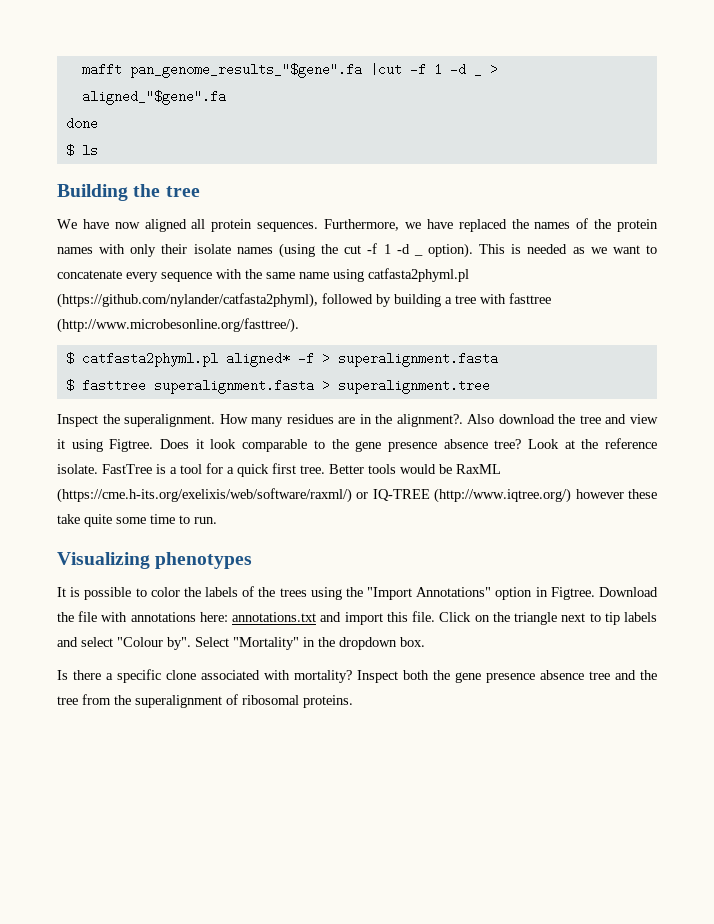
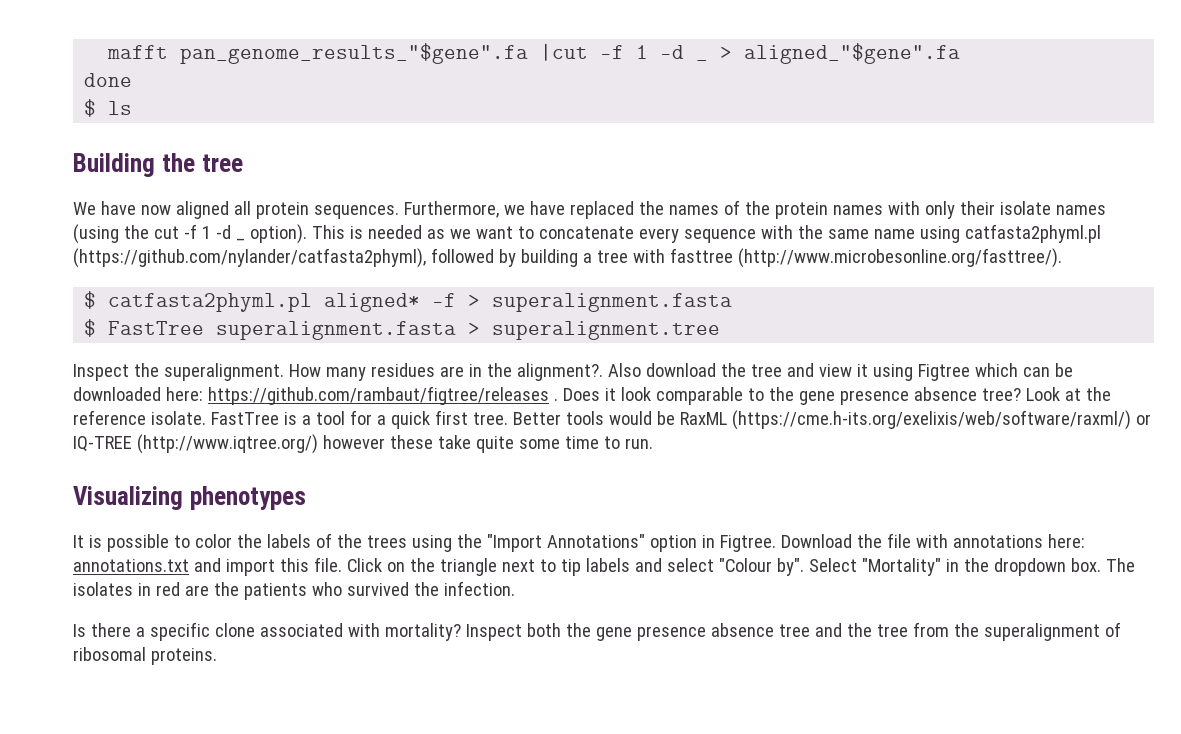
- $ fasttree superalignment.fasta > superalignment.tree
+ $ FastTree superalignment.fasta > superalignment.tree
- Also download the tree and view it using Figtree.
+ Also download the tree and view it using Figtree which can be downloaded here: https://github.com/rambaut/figtree/releases .
+ The isolates in red are the patients who survived the infection.

